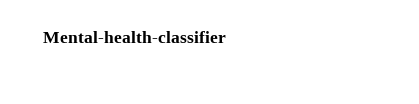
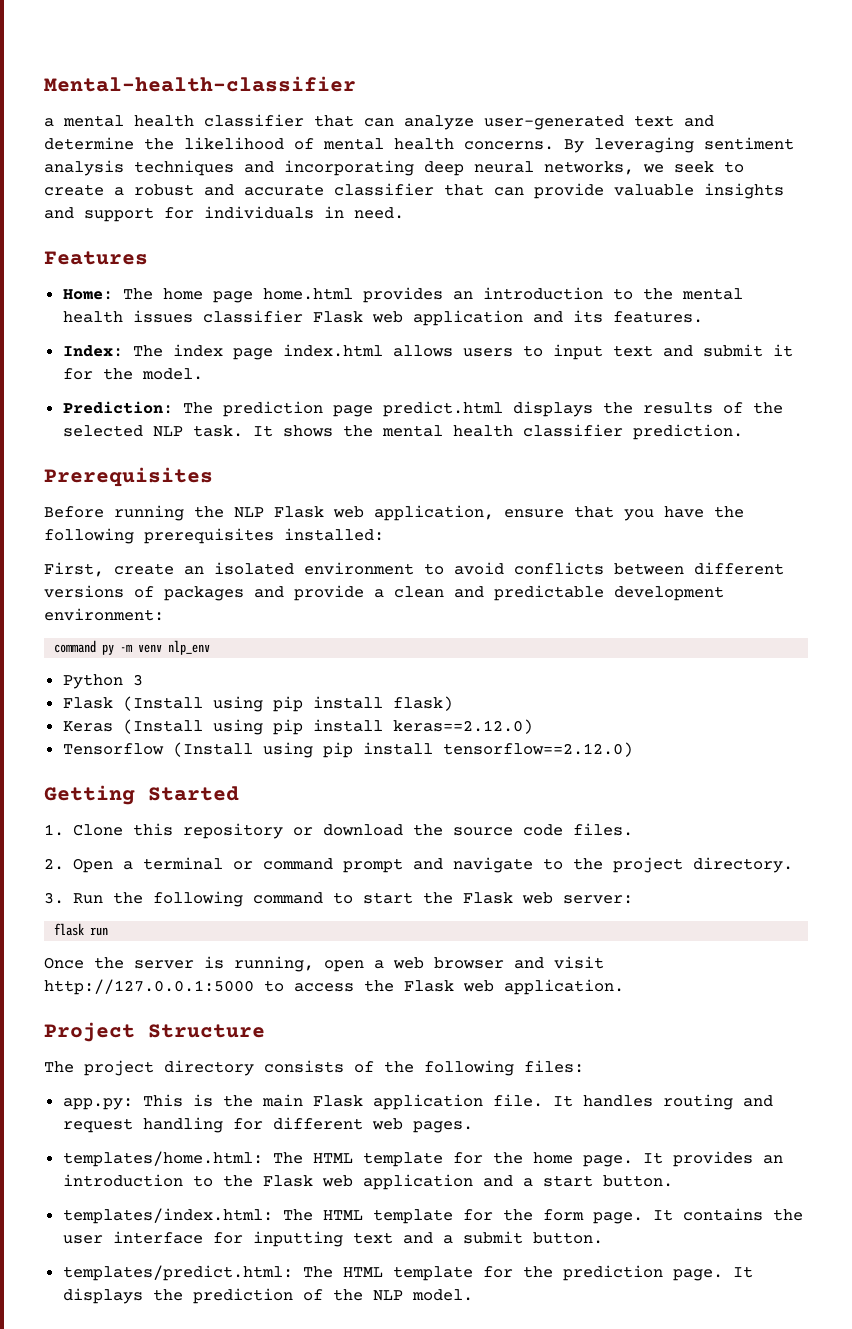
+ a mental health classifier that can analyze user-generated text and determine the likelihood of mental health concerns. By leveraging sentiment analysis techniques and incorporating deep neural networks, we seek to create a robust and accurate classifier that can provide valuable insights and support for individuals in need.
+ Features
+ Home: The home page home.html provides an introduction to the mental health issues classifier Flask web application and its features.
+ Index: The index page index.html allows users to input text and submit it for the model.
+ Prediction: The prediction page predict.html displays the results of the selected NLP task. It shows the mental health classifier prediction.
+ Prerequisites
+ Before running the NLP Flask web application, ensure that you have the following prerequisites installed:
+ First, create an isolated environment to avoid conflicts between different versions of packages and provide a clean and predictable development environment:
+ command py -m venv nlp_env
+ Python 3
+ Flask (Install using pip install flask)
+ Keras (Install using pip install keras==2.12.0)
+ Tensorflow (Install using pip install tensorflow==2.12.0)
+ Getting Started
+ 1. Clone this repository or download the source code files.
+ 2. Open a terminal or command prompt and navigate to the project directory.
+ 3. Run the following command to start the Flask web server:
+ flask run
+ Once the server is running, open a web browser and visit http://127.0.0.1:5000 to access the Flask web application.
+ Project Structure
+ The project directory consists of the following files:
+ app.py: This is the main Flask application file. It handles routing and request handling for different web pages.
+ templates/home.html: The HTML template for the home page. It provides an introduction to the Flask web application and a start button.
+ templates/index.html: The HTML template for the form page. It contains the user interface for inputting text and a submit button.
+ templates/predict.html: The HTML template for the prediction page. It displays the prediction of the NLP model.

